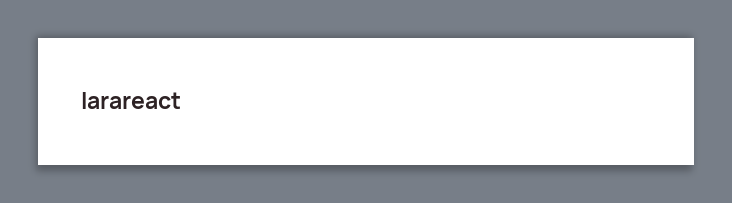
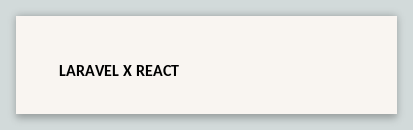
- larareact
+ LARAVEL X REACT

